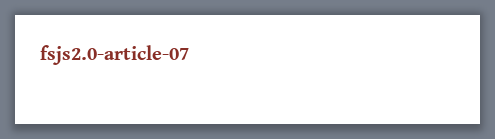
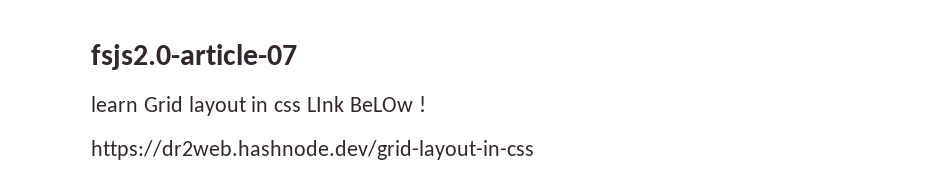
+ learn Grid layout in css LInk BeLOw !
+ https://dr2web.hashnode.dev/grid-layout-in-css

